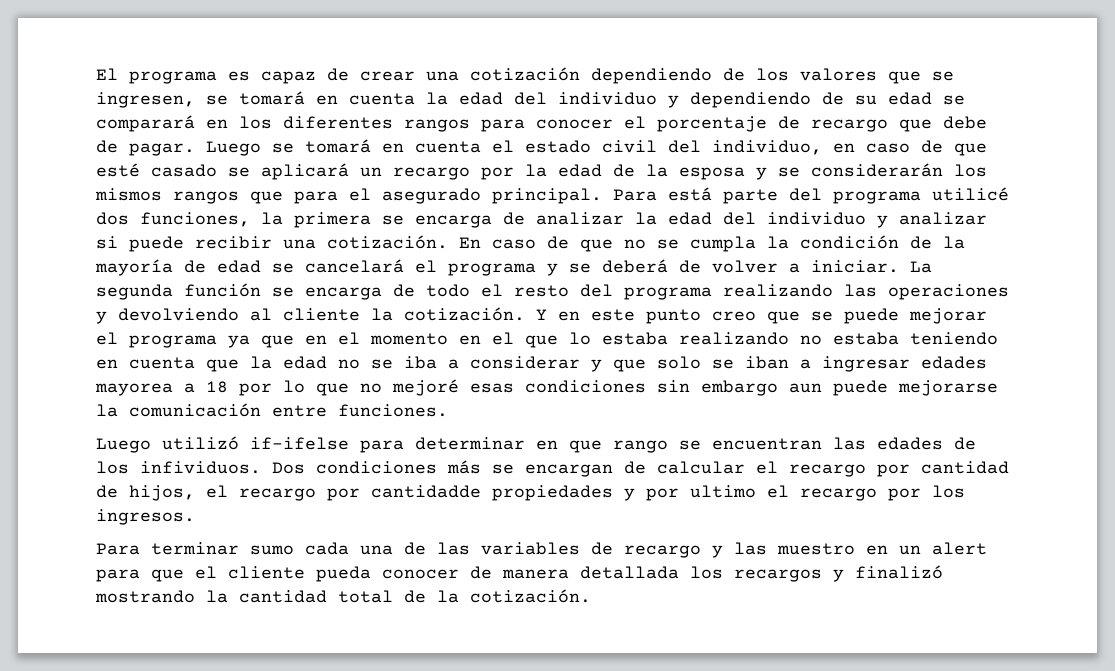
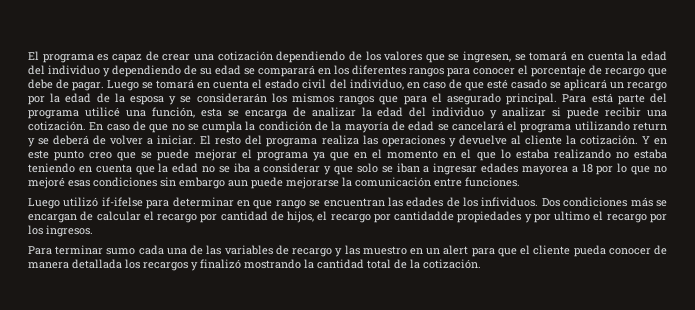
- Para está parte del programa utilicé dos funciones, la primera se encarga de analizar la edad del individuo y analizar si puede recibir una cotización.
+ Para está parte del programa utilicé una función, esta se encarga de analizar la edad del individuo y analizar si puede recibir una cotización.
- En caso de que no se cumpla la condición de la mayoría de edad se cancelará el programa y se deberá de volver a iniciar.
+ En caso de que no se cumpla la condición de la mayoría de edad se cancelará el programa utilizando return y se deberá de volver a iniciar.
- La segunda función se encarga de todo el resto del programa realizando las operaciones y devolviendo al cliente la cotización.
+ El resto del programa realiza las operaciones y devuelve al cliente la cotización.

